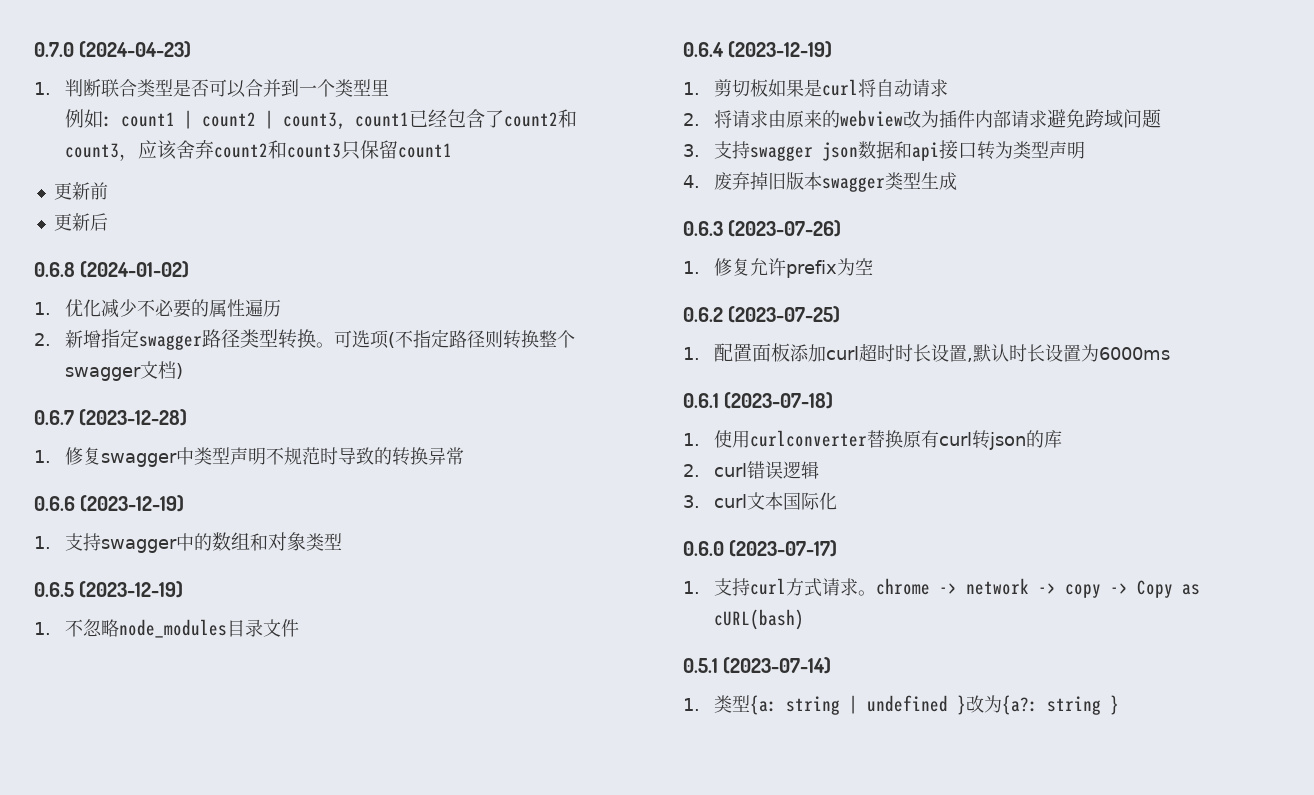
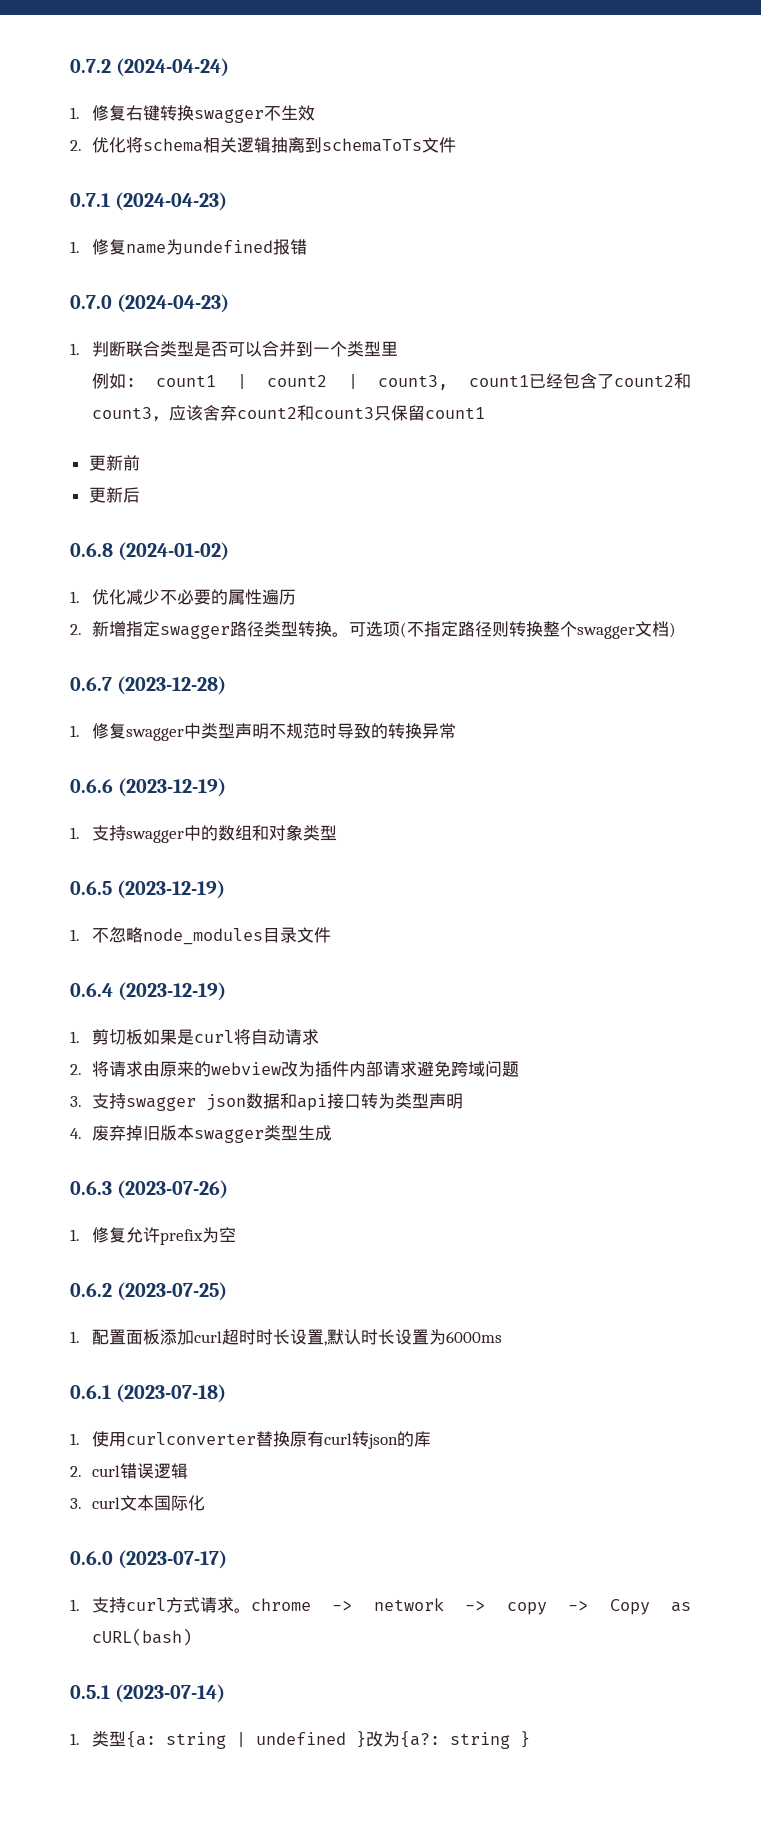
+ 0.7.2 (2024-04-24)
+ 1.修复右键转换swagger不生效
+ 2.优化将schema相关逻辑抽离到schemaToTs文件
+ 0.7.1 (2024-04-23)
+ 1.修复name为undefined报错

